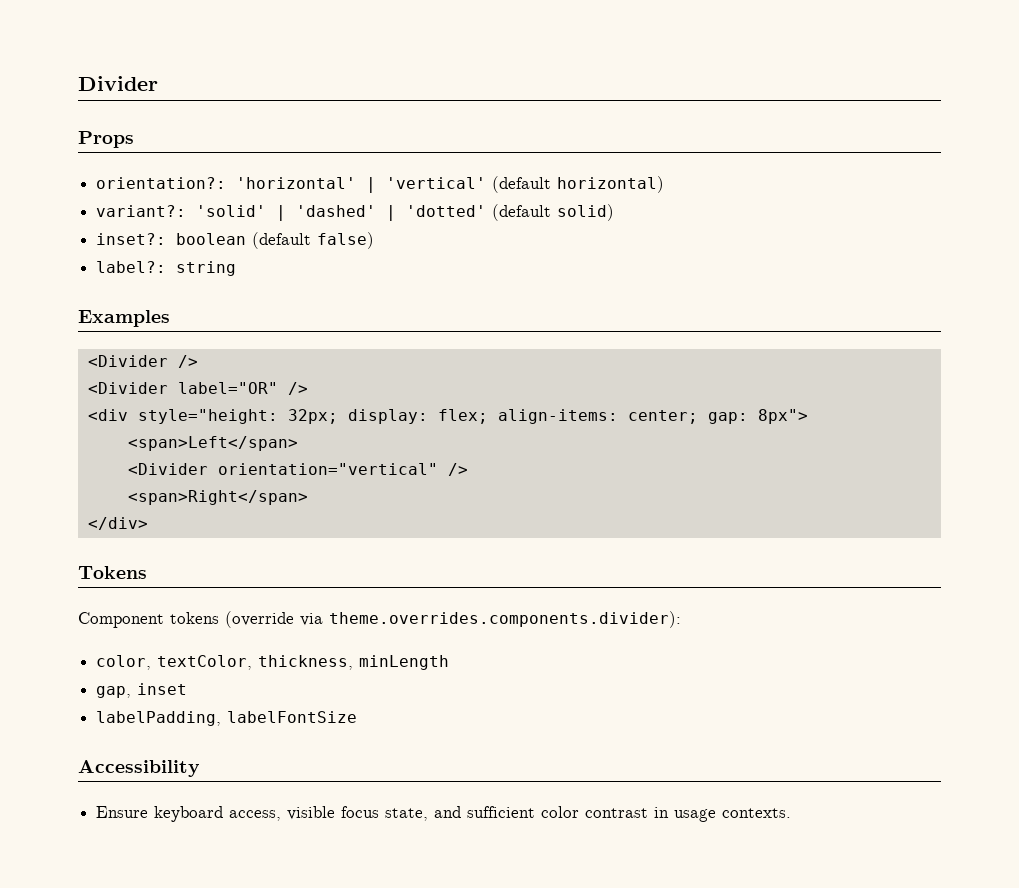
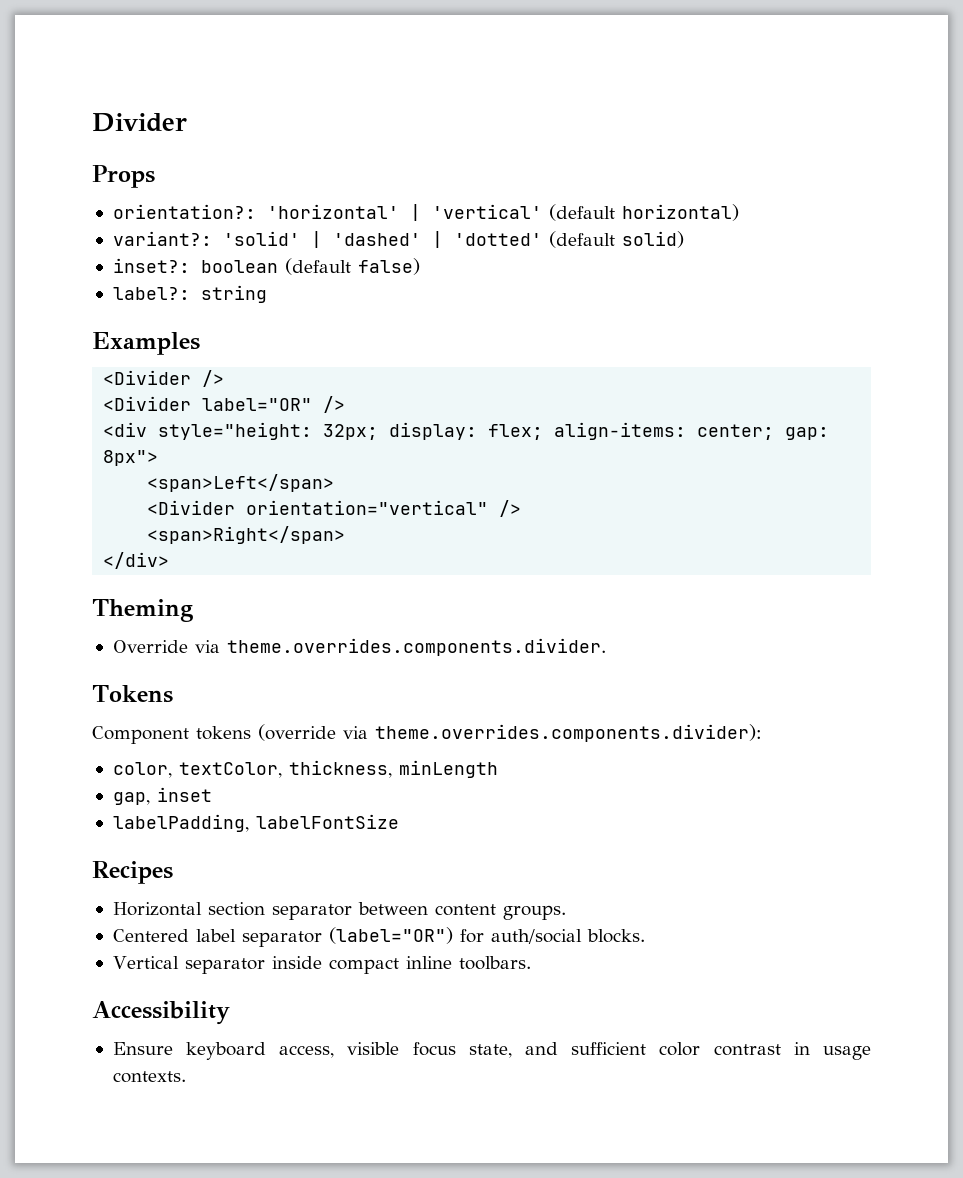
+ Theming
+ Override via theme.overrides.components.divider.
+ Recipes
+ Horizontal section separator between content groups.
+ Centered label separator (label="OR") for auth/social blocks.
+ Vertical separator inside compact inline toolbars.

